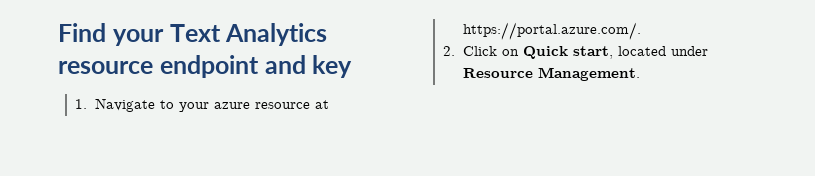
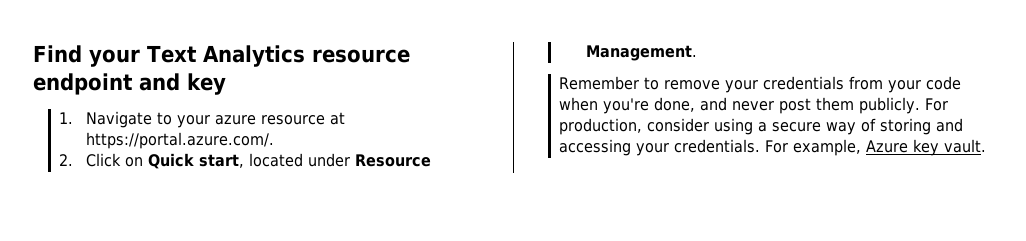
+ Remember to remove your credentials from your code when you're done, and never post them publicly. For production, consider using a secure way of storing and accessing your credentials. For example, Azure key vault.

